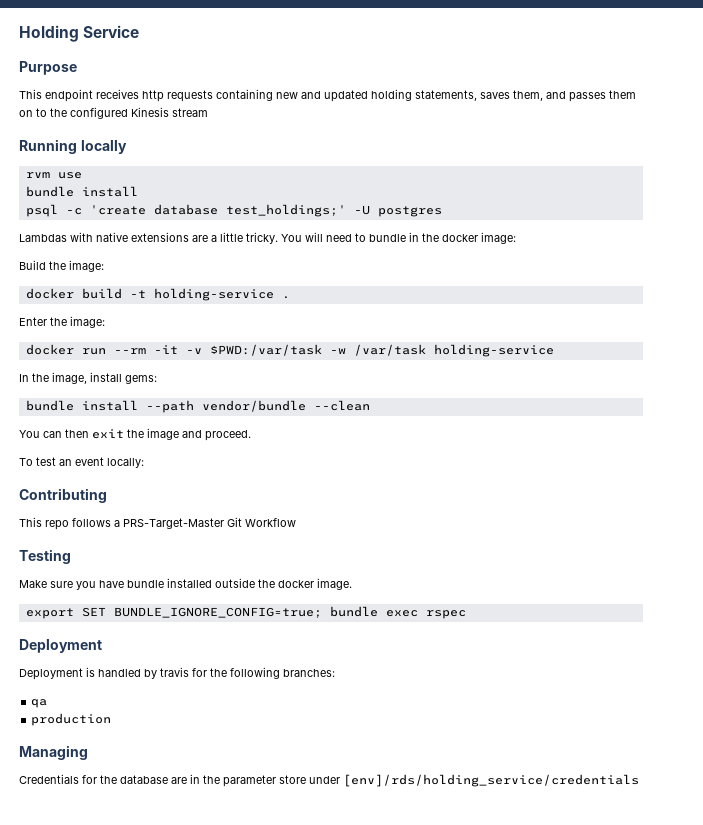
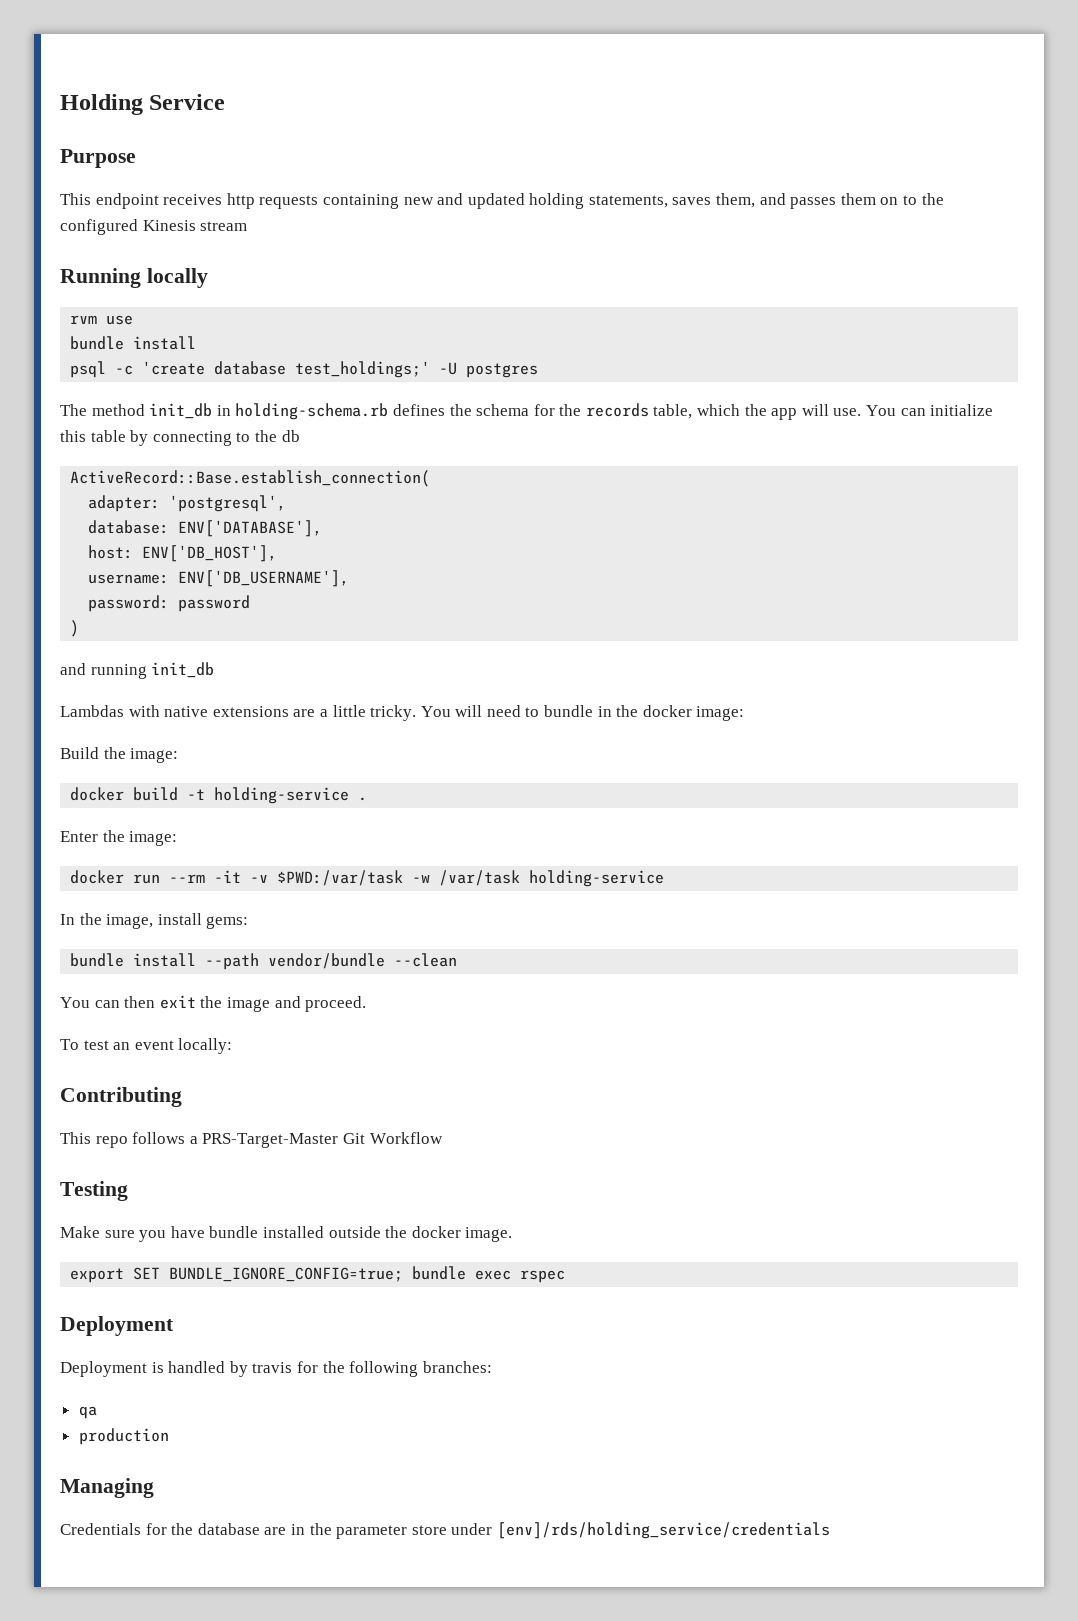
+ The method init_db in holding-schema.rb defines the schema for the records table, which the app will use. You can initialize this table by connecting to the db
+ ActiveRecord::Base.establish_connection(
+ adapter: 'postgresql',
+ database: ENV['DATABASE'],
+ host: ENV['DB_HOST'],
+ username: ENV['DB_USERNAME'],
+ password: password
+ )
+ and running init_db

